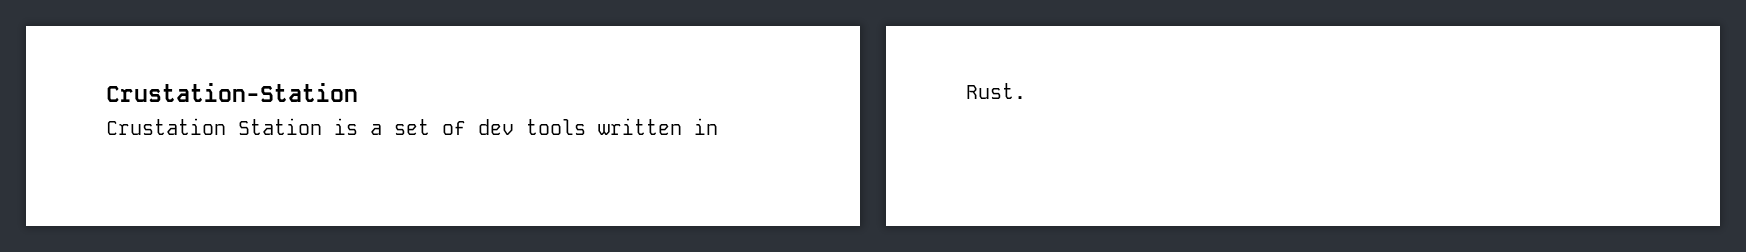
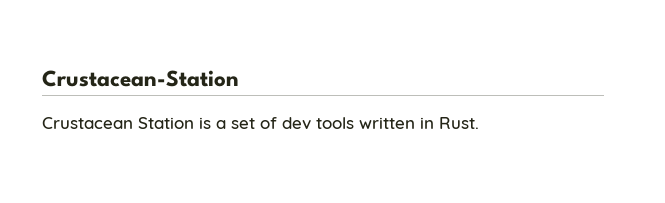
- Crustation-Station
- Crustation Station is a set of dev tools written in Rust.
+ Crustacean-Station
+ Crustacean Station is a set of dev tools written in Rust.

